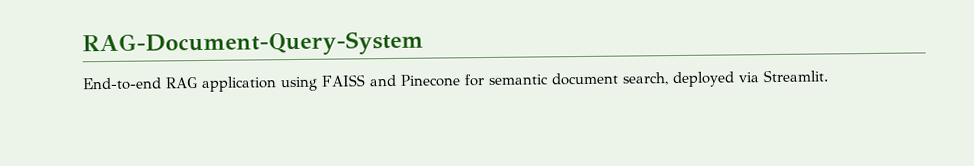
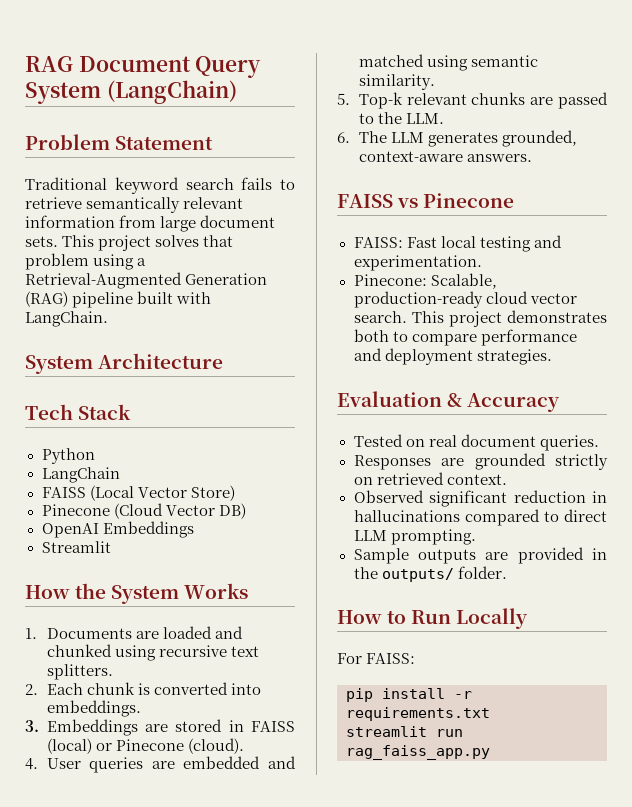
- RAG-Document-Query-System
- End-to-end RAG application using FAISS and Pinecone for semantic document search, deployed via Streamlit.
+ RAG Document Query System (LangChain)
+ Problem Statement
+ Traditional keyword search fails to retrieve semantically relevant information from large document sets. This project solves that problem using a Retrieval-Augmented Generation (RAG) pipeline built with LangChain.
+ System Architecture
+ Tech Stack
+ Python
+ LangChain
+ FAISS (Local Vector Store)
+ Pinecone (Cloud Vector DB)
+ OpenAI Embeddings
+ Streamlit
+ How the System Works
+ 1. Documents are loaded and chunked using recursive text splitters.
+ 2. Each chunk is converted into embeddings.
+ 3. Embeddings are stored in FAISS (local) or Pinecone (cloud).
+ 4. User queries are embedded and matched using semantic similarity.
+ 5. Top-k relevant chunks are passed to the LLM.
+ 6. The LLM generates grounded, context-aware answers.
+ FAISS vs Pinecone
+ FAISS: Fast local testing and experimentation.
+ Pinecone: Scalable, production-ready cloud vector search. This project demonstrates both to compare performance and deployment strategies.
+ Evaluation & Accuracy
+ Tested on real document queries.
+ Responses are grounded strictly on retrieved context.
+ Observed significant reduction in hallucinations compared to direct LLM prompting.
+ Sample outputs are provided in the outputs/ folder.
+ How to Run Locally
+ For FAISS:
+ pip install -r requirements.txt
+ streamlit run rag_faiss_app.py

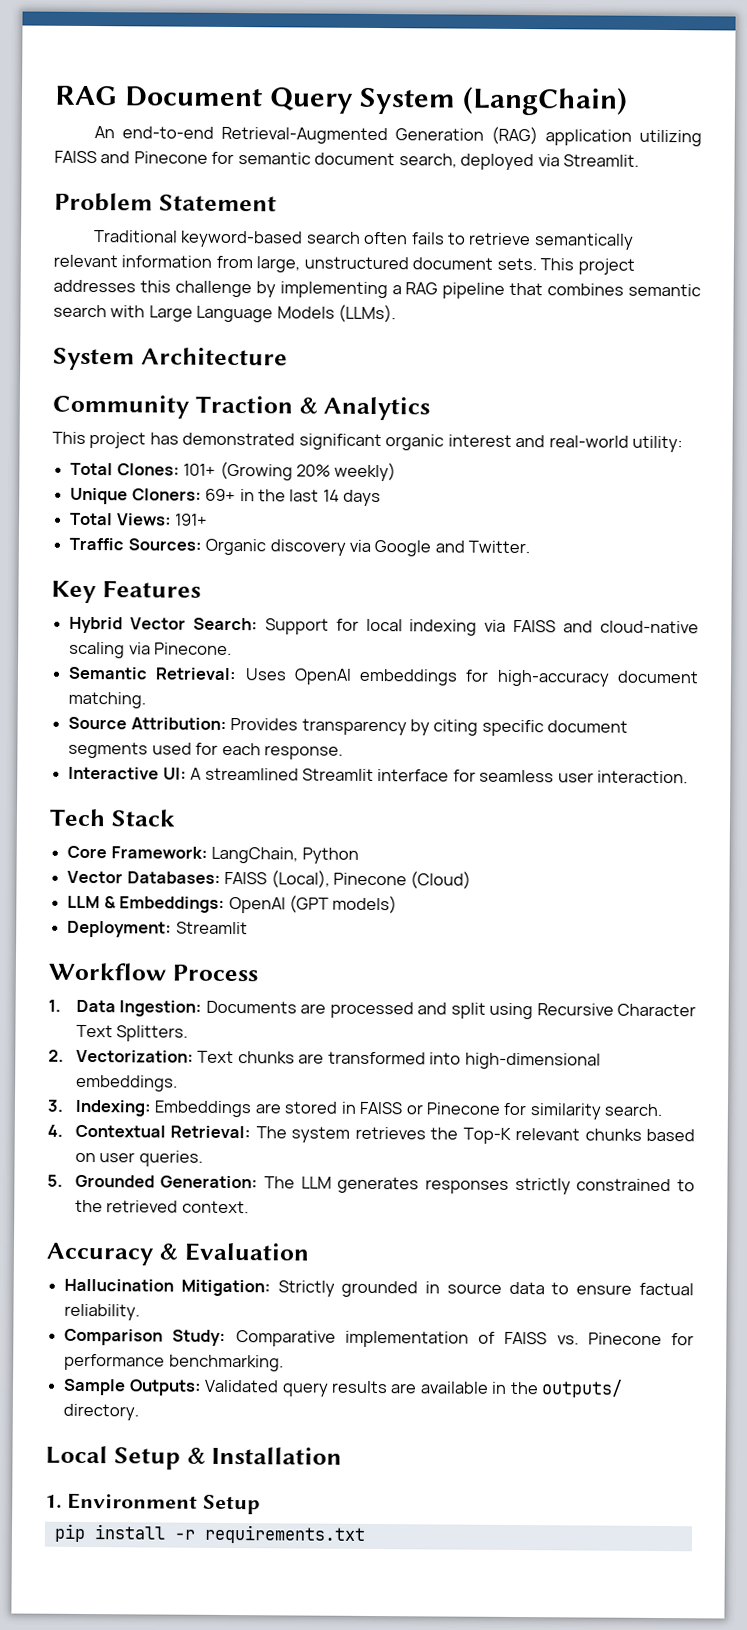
+ An end-to-end Retrieval-Augmented Generation (RAG) application utilizing FAISS and Pinecone for semantic document search, deployed via Streamlit.
- Traditional keyword search fails to retrieve semantically relevant information from large document sets.
+ Traditional keyword-based search often fails to retrieve semantically relevant information from large, unstructured document sets.
- This project solves that problem using a Retrieval-Augmented Generation (RAG) pipeline built with LangChain.
+ This project addresses this challenge by implementing a RAG pipeline that combines semantic search with Large Language Models (LLMs).
  System Architecture
+ Community Traction & Analytics
+ This project has demonstrated significant organic interest and real-world utility:
+ Total Clones: 101+ (Growing 20% weekly)
+ Unique Cloners: 69+ in the last 14 days
+ Total Views: 191+
+ Traffic Sources: Organic discovery via Google and Twitter.
+ Key Features
+ Hybrid Vector Search: Support for local indexing via FAISS and cloud-native scaling via Pinecone.
+ Semantic Retrieval: Uses OpenAI embeddings for high-accuracy document matching.
+ Source Attribution: Provides transparency by citing specific document segments used for each response.
+ Interactive UI: A streamlined Streamlit interface for seamless user interaction.
  Tech Stack
- Python
- LangChain
- FAISS (Local Vector Store)
- Pinecone (Cloud Vector DB)
- OpenAI Embeddings
- Streamlit
- How the System Works
- 1. Documents are loaded and chunked using recursive text splitters.
- 2. Each chunk is converted into embeddings.
+ Core Framework: LangChain, Python
+ Vector Databases: FAISS (Local), Pinecone (Cloud)
+ LLM & Embeddings: OpenAI (GPT models)
+ Deployment: Streamlit
+ Workflow Process
+ 1. Data Ingestion: Documents are processed and split using Recursive Character Text Splitters.
+ 2. Vectorization: Text chunks are transformed into high-dimensional embeddings.
- 3. Embeddings are stored in FAISS (local) or Pinecone (cloud).
- 4. User queries are embedded and matched using semantic similarity.
- 5. Top-k relevant chunks are passed to the LLM.
- 6. The LLM generates grounded, context-aware answers.
- FAISS vs Pinecone
- FAISS: Fast local testing and experimentation.
- Pinecone: Scalable, production-ready cloud vector search. This project demonstrates both to compare performance and deployment strategies.
- Evaluation & Accuracy
- Tested on real document queries.
- Responses are grounded strictly on retrieved context.
- Observed significant reduction in hallucinations compared to direct LLM prompting.
- Sample outputs are provided in the outputs/ folder.
- How to Run Locally
- For FAISS:
+ 3. Indexing: Embeddings are stored in FAISS or Pinecone for similarity search.
+ 4. Contextual Retrieval: The system retrieves the Top-K relevant chunks based on user queries.
+ 5. Grounded Generation: The LLM generates responses strictly constrained to the retrieved context.
+ Accuracy & Evaluation
+ Hallucination Mitigation: Strictly grounded in source data to ensure factual reliability.
+ Comparison Study: Comparative implementation of FAISS vs. Pinecone for performance benchmarking.
+ Sample Outputs: Validated query results are available in the outputs/ directory.
+ Local Setup & Installation
+ 1. Environment Setup
- streamlit run rag_faiss_app.py

